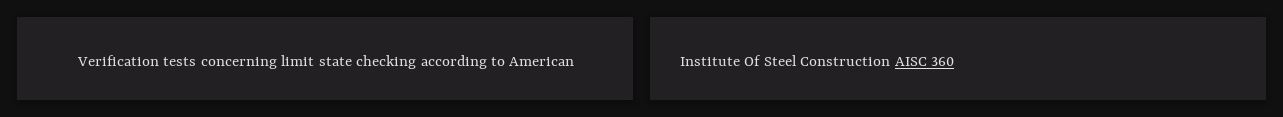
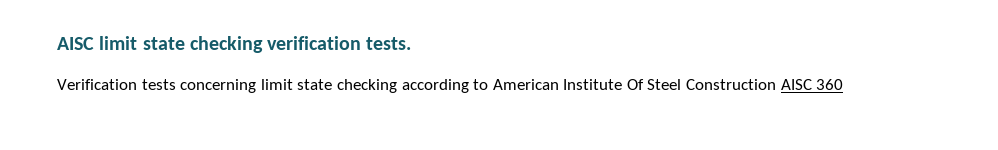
+ AISC limit state checking verification tests.

